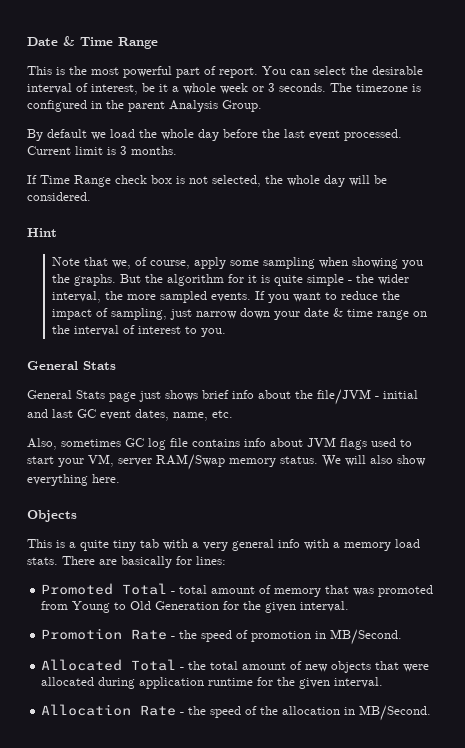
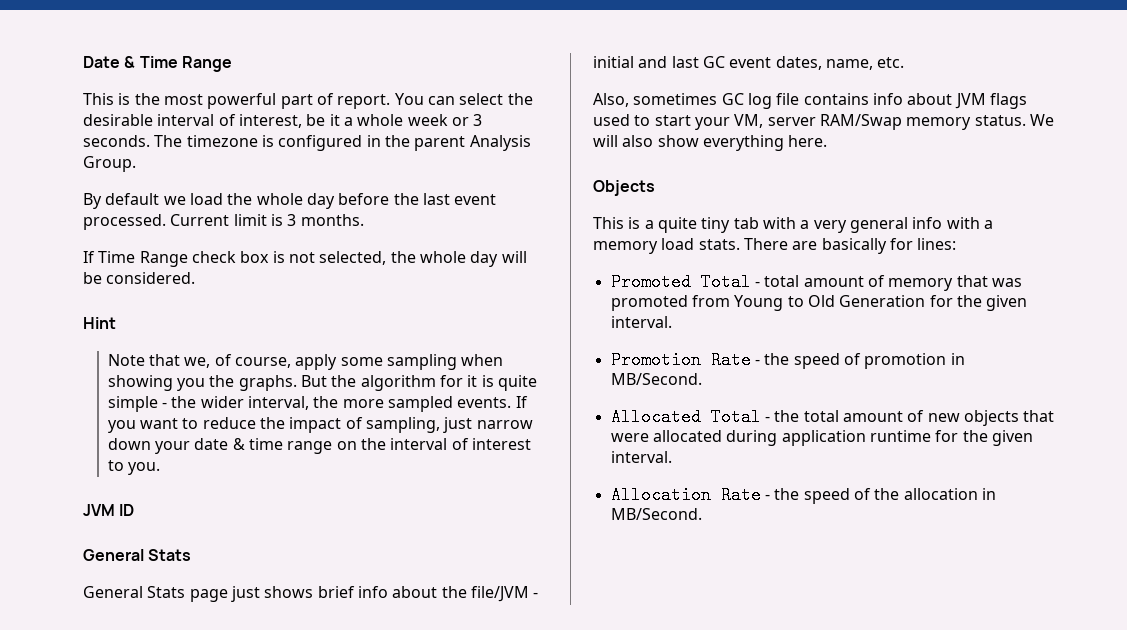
+ JVM ID

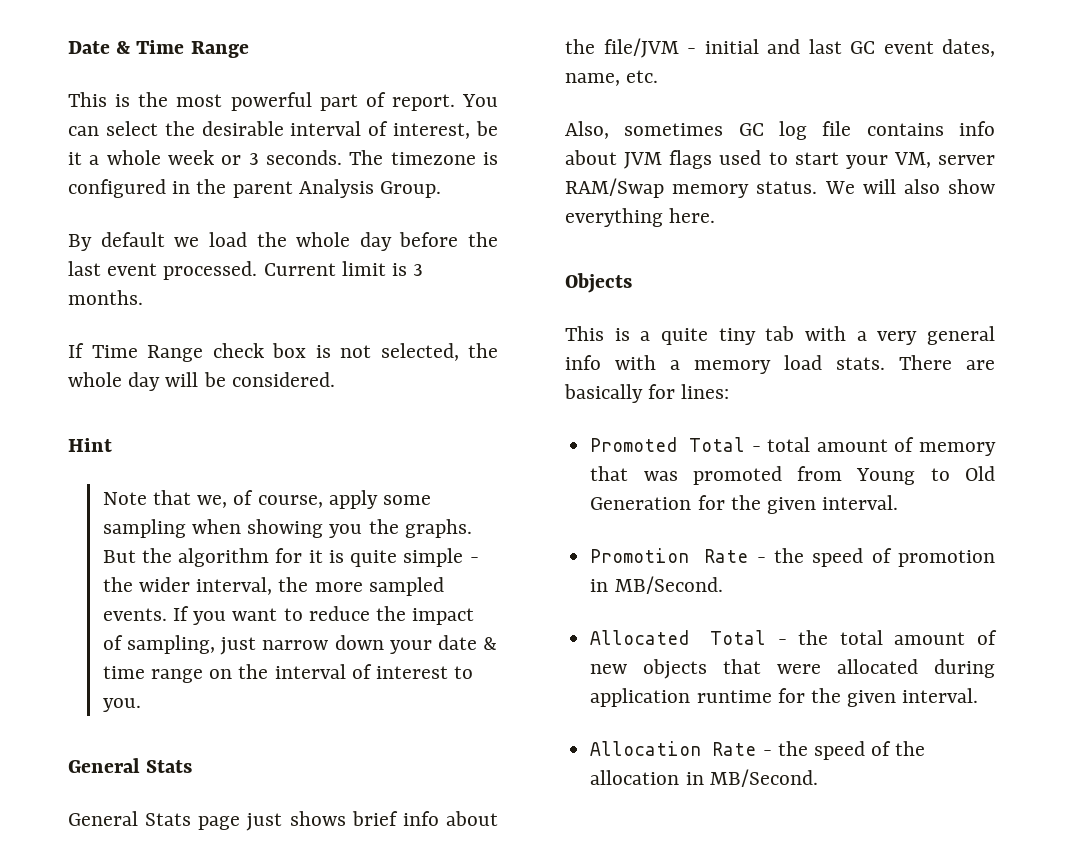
- JVM ID

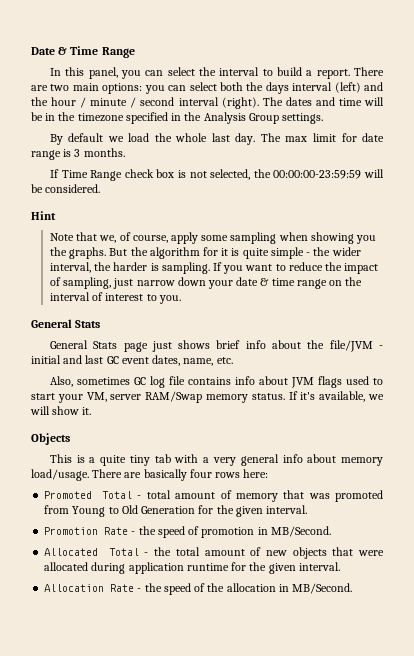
- This is the most powerful part of report. You can select the desirable interval of interest, be it a whole week or 3 seconds. The timezone is configured in the parent Analysis Group.
+ In this panel, you can select the interval to build a report. There are two main options: you can select both the days interval (left) and the hour / minute / second interval (right). The dates and time will be in the timezone specified in the Analysis Group settings.
- By default we load the whole day before the last event processed. Current limit is 3 months.
+ By default we load the whole last day. The max limit for date range is 3 months.
- If Time Range check box is not selected, the whole day will be considered.
+ If Time Range check box is not selected, the 00:00:00-23:59:59 will be considered.
- But the algorithm for it is quite simple - the wider interval, the more sampled events.
+ But the algorithm for it is quite simple - the wider interval, the harder is sampling.
- We will also show everything here.
+ If it's available, we will show it.
- This is a quite tiny tab with a very general info with a memory load stats. There are basically for lines:
+ This is a quite tiny tab with a very general info about memory load/usage. There are basically four rows here:

